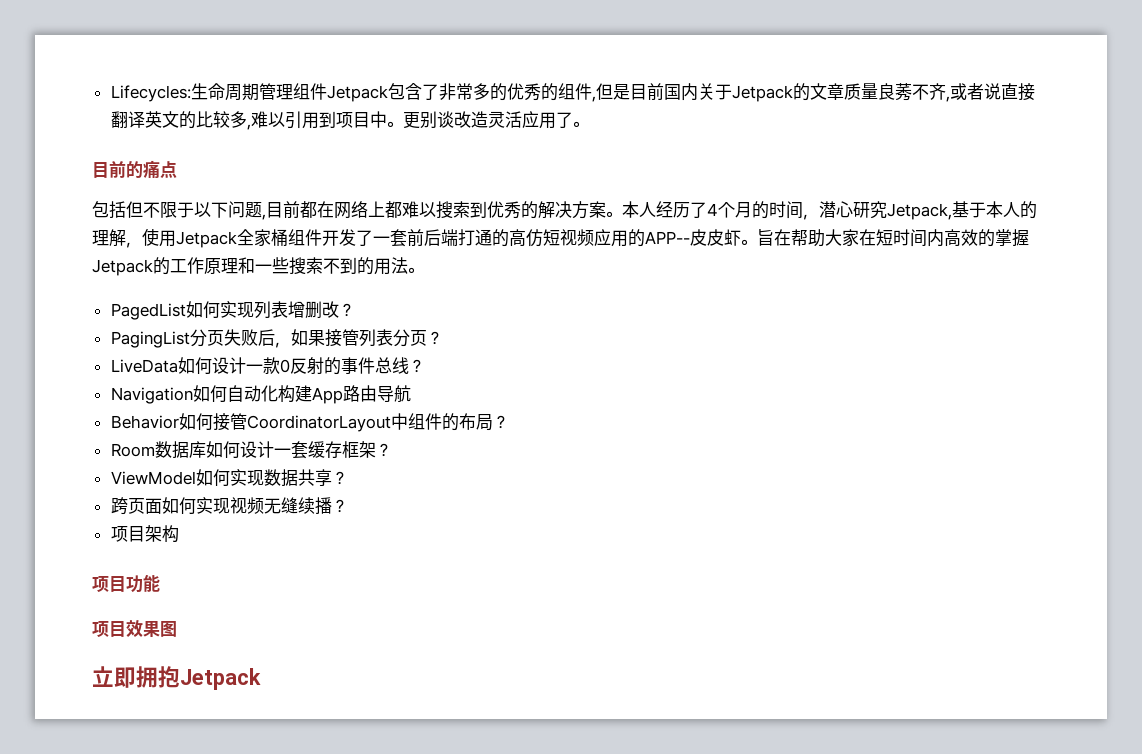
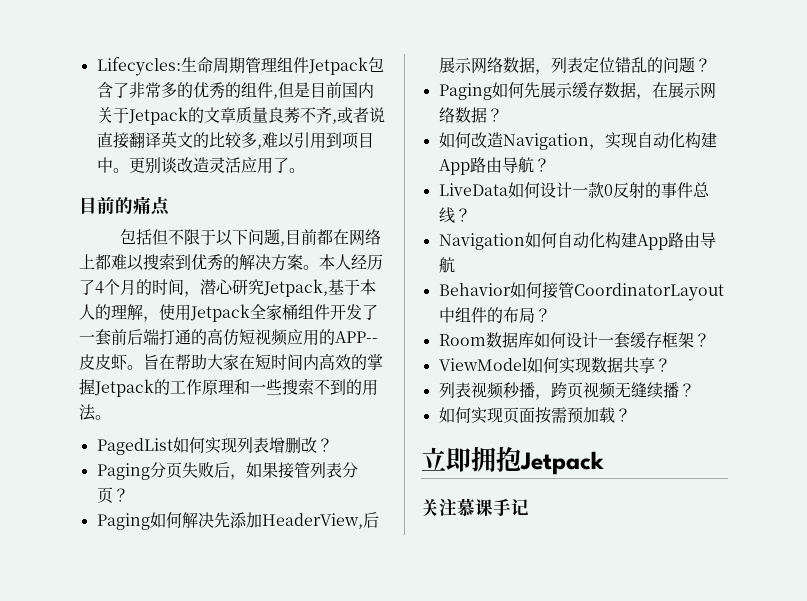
- PagingList分页失败后，如果接管列表分页？
+ Paging分页失败后，如果接管列表分页？
+ Paging如何解决先添加HeaderView,后展示网络数据，列表定位错乱的问题？
+ Paging如何先展示缓存数据，在展示网络数据？
+ 如何改造Navigation，实现自动化构建App路由导航？
- 跨页面如何实现视频无缝续播？
+ 列表视频秒播，跨页视频无缝续播？
- 项目架构
- 项目功能
- 项目效果图
+ 如何实现页面按需预加载？
+ 关注慕课手记

